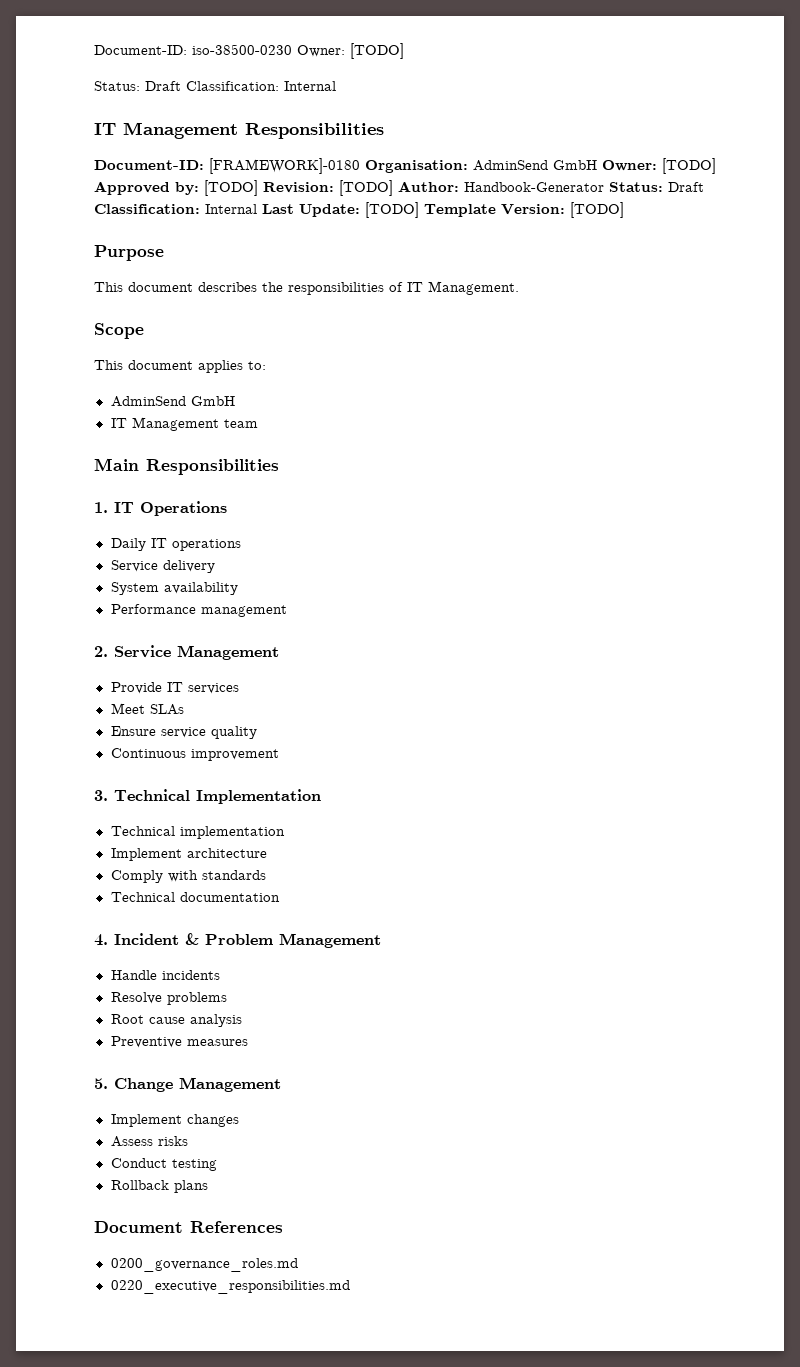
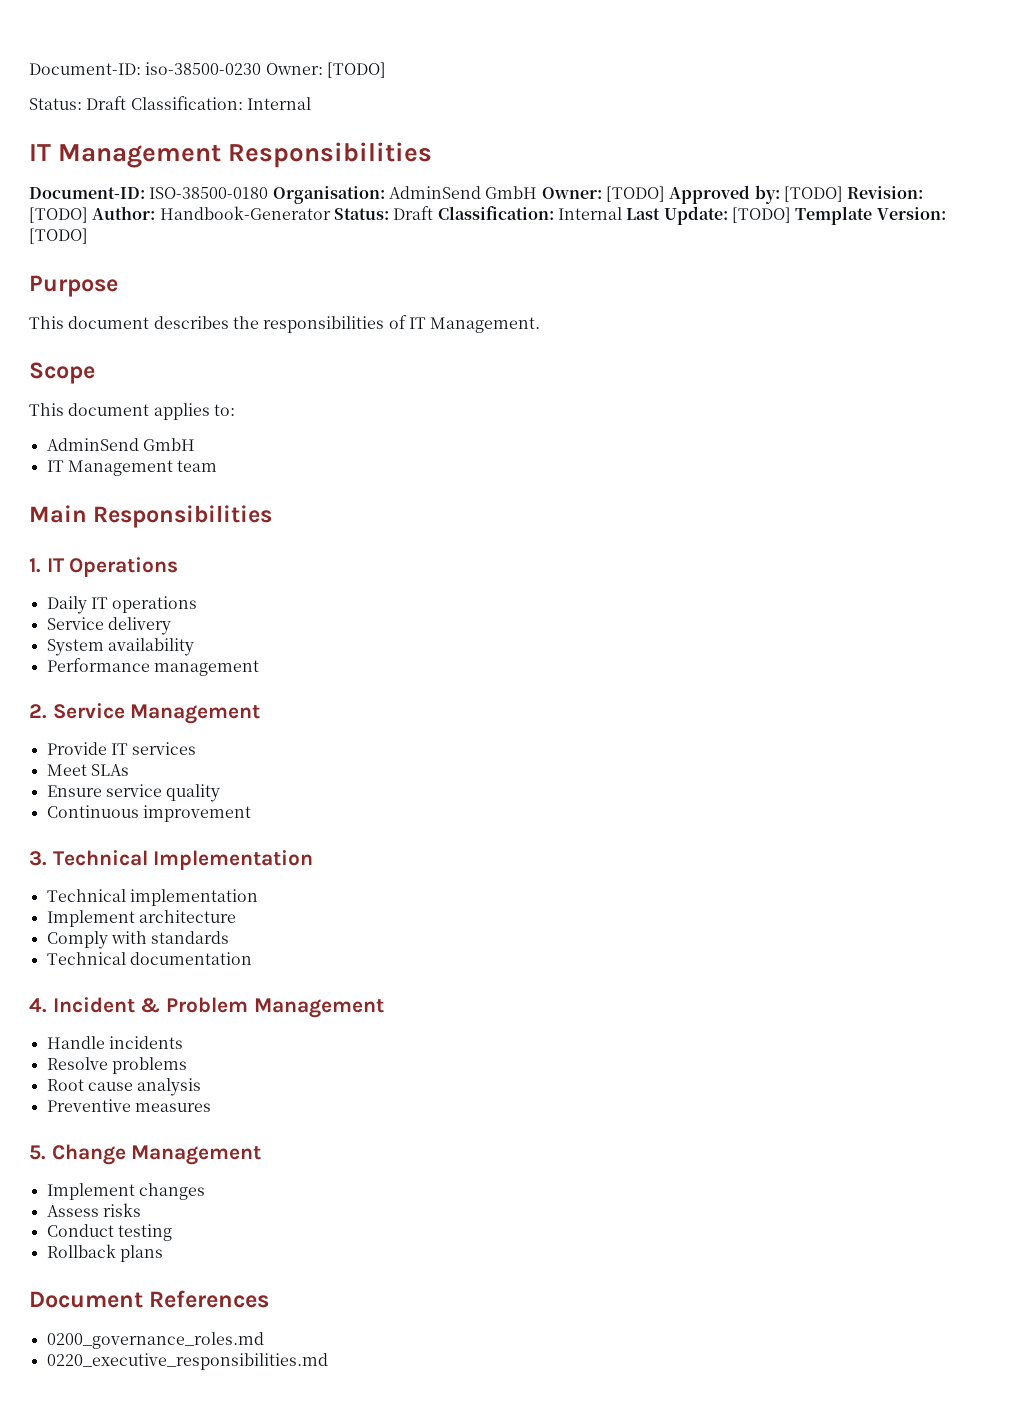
- Document-ID: [FRAMEWORK]-0180 Organisation: AdminSend GmbH Owner: [TODO] Approved by: [TODO] Revision: [TODO] Author: Handbook-Generator Status: Draft Classification: Internal Last Update: [TODO] Template Version: [TODO]
+ Document-ID: ISO-38500-0180 Organisation: AdminSend GmbH Owner: [TODO] Approved by: [TODO] Revision: [TODO] Author: Handbook-Generator Status: Draft Classification: Internal Last Update: [TODO] Template Version: [TODO]

